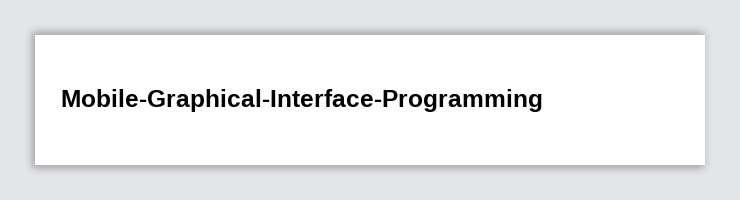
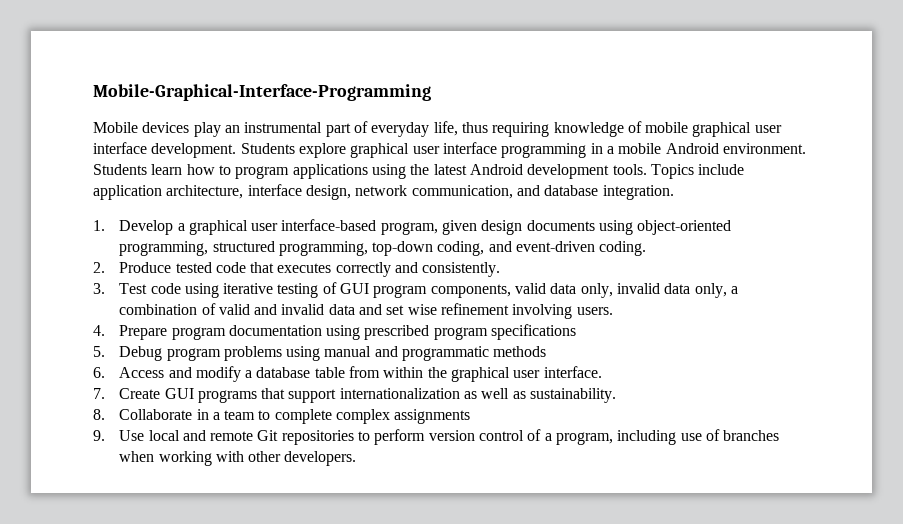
+ Mobile devices play an instrumental part of everyday life, thus requiring knowledge of mobile graphical user interface development. Students explore graphical user interface programming in a mobile Android environment. Students learn how to program applications using the latest Android development tools. Topics include application architecture, interface design, network communication, and database integration.
+ 1. Develop a graphical user interface-based program, given design documents using object-oriented programming, structured programming, top-down coding, and event-driven coding.
+ 2. Produce tested code that executes correctly and consistently.
+ 3. Test code using iterative testing of GUI program components, valid data only, invalid data only, a combination of valid and invalid data and set wise refinement involving users.
+ 4. Prepare program documentation using prescribed program specifications
+ 5. Debug program problems using manual and programmatic methods
+ 6. Access and modify a database table from within the graphical user interface.
+ 7. Create GUI programs that support internationalization as well as sustainability.
+ 8. Collaborate in a team to complete complex assignments
+ 9. Use local and remote Git repositories to perform version control of a program, including use of branches when working with other developers.

